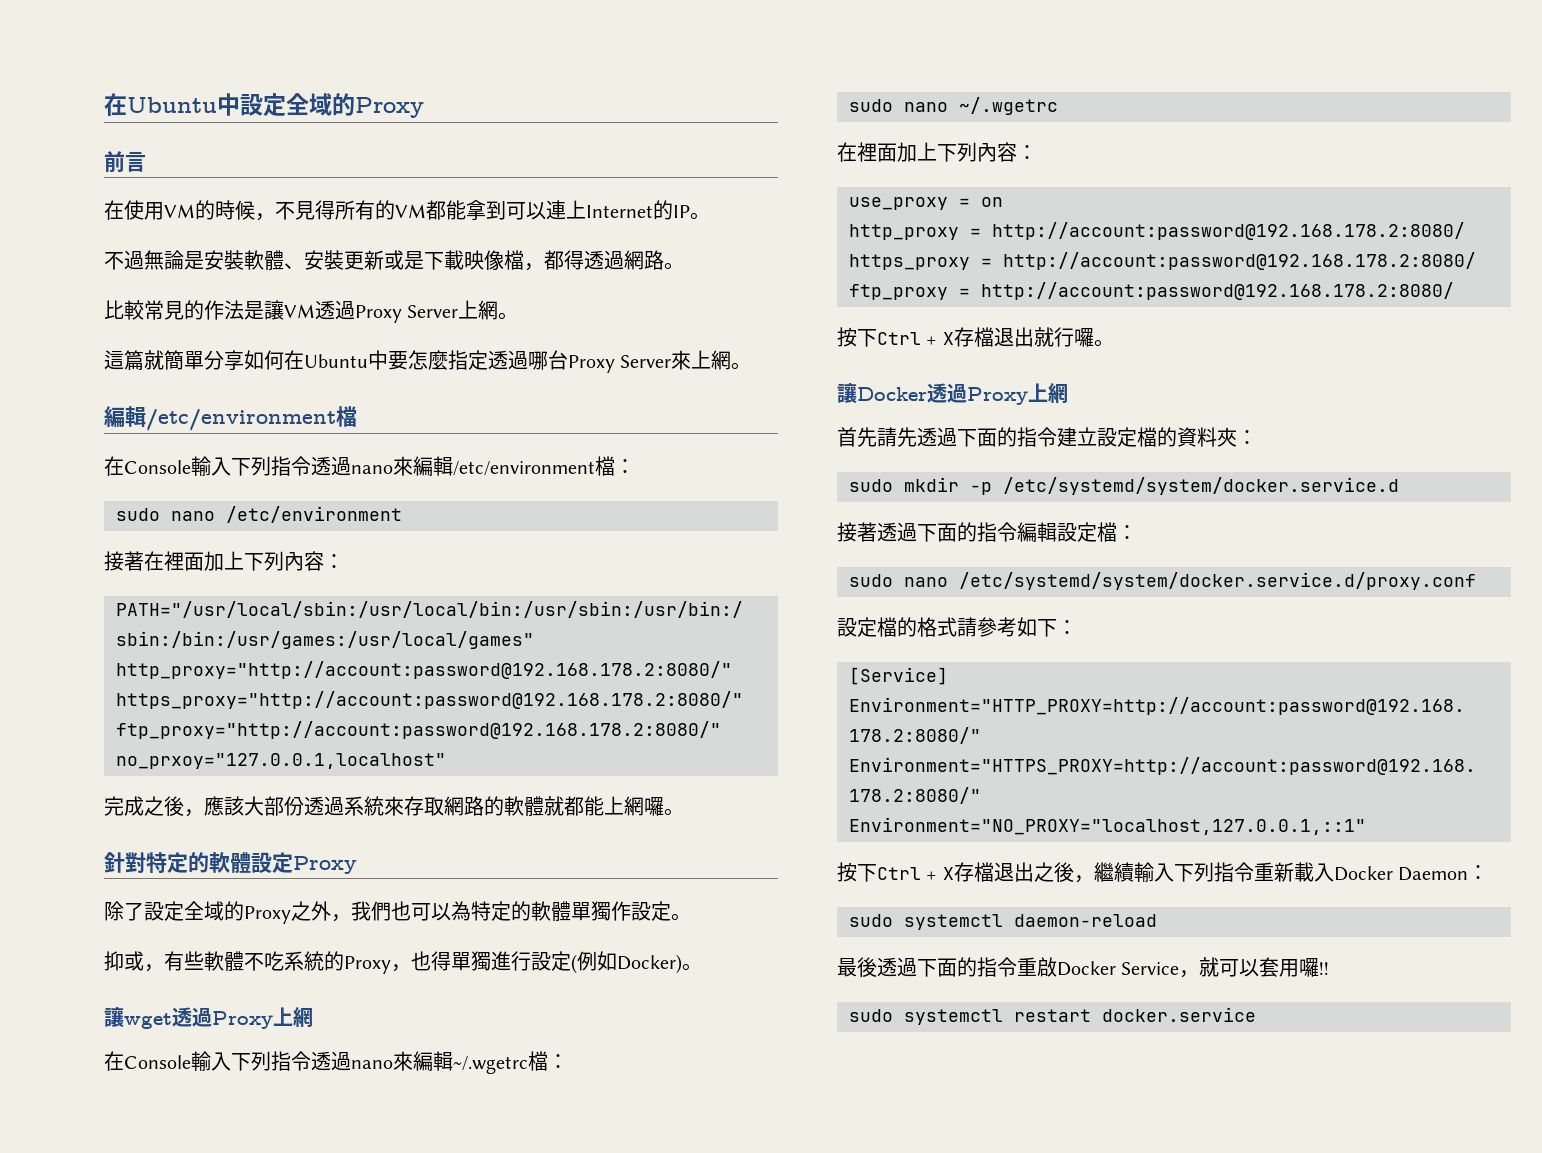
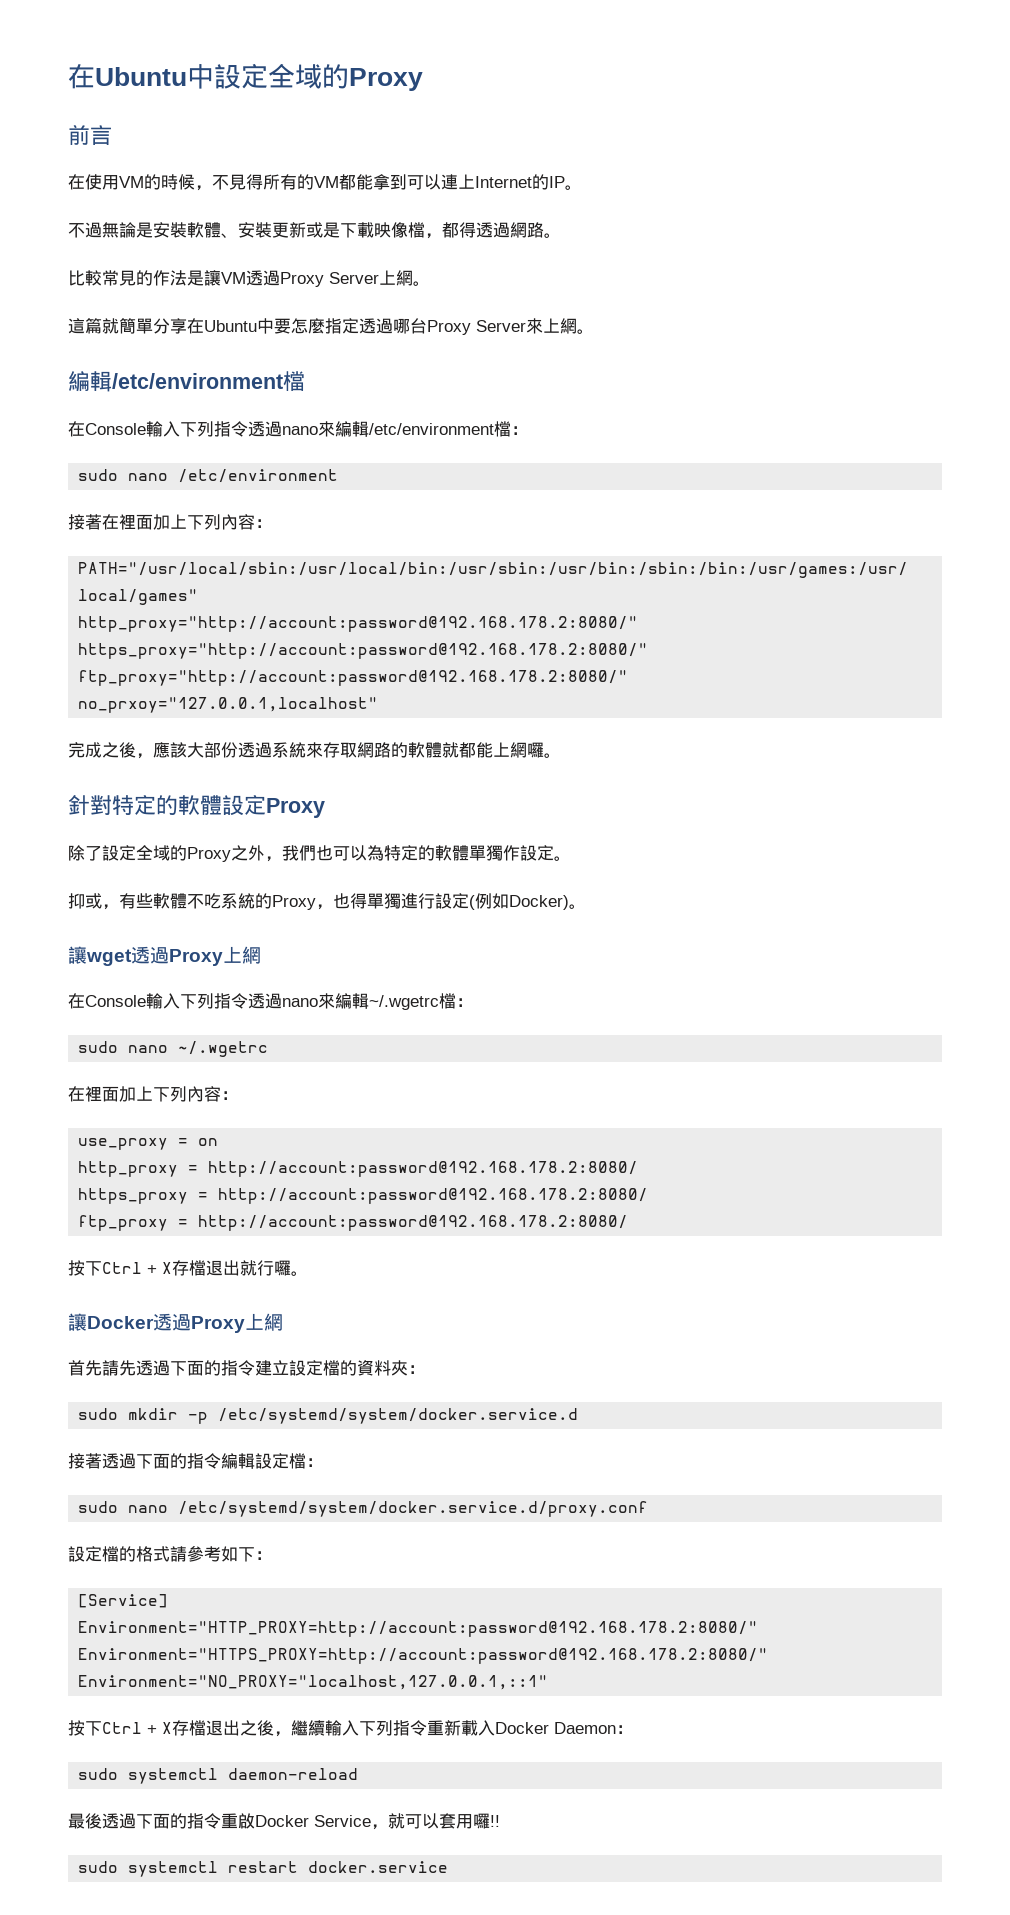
- 這篇就簡單分享如何在Ubuntu中要怎麼指定透過哪台Proxy Server來上網。
+ 這篇就簡單分享在Ubuntu中要怎麼指定透過哪台Proxy Server來上網。

